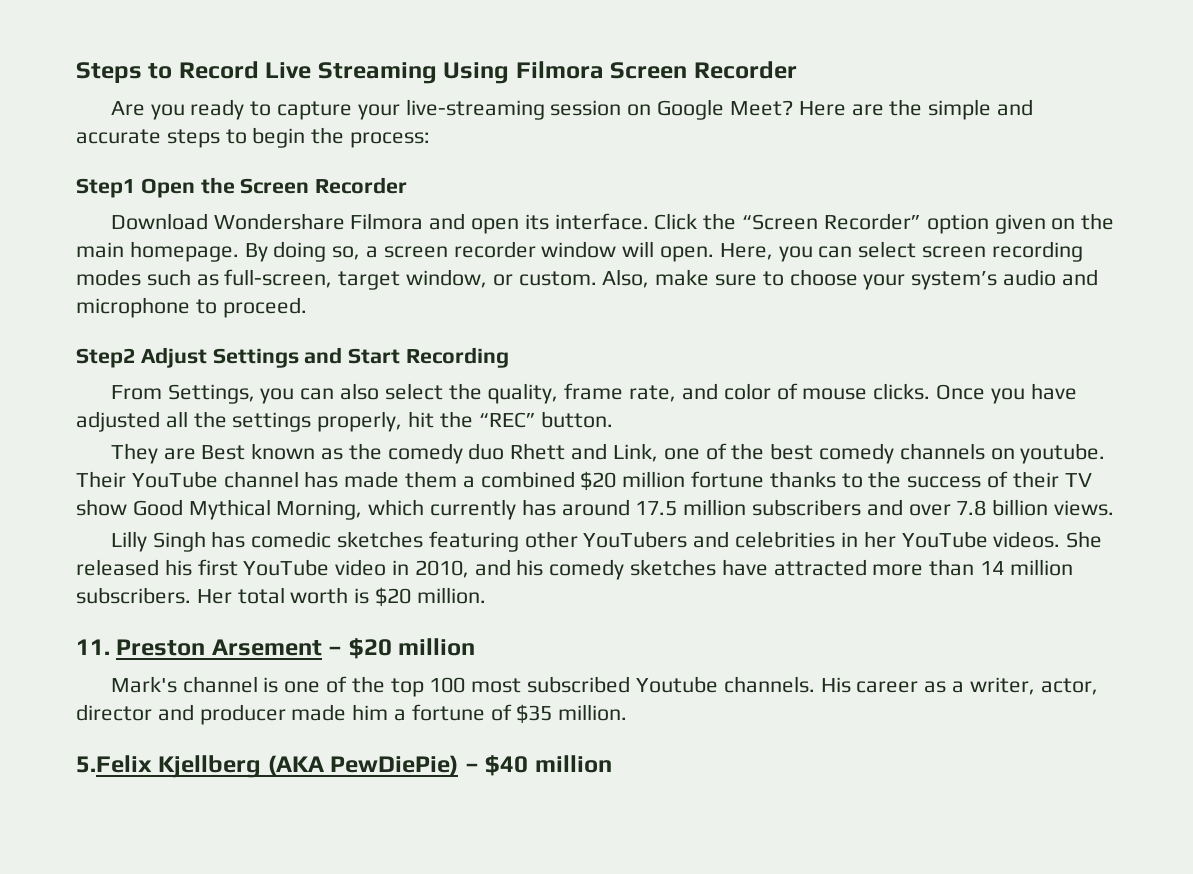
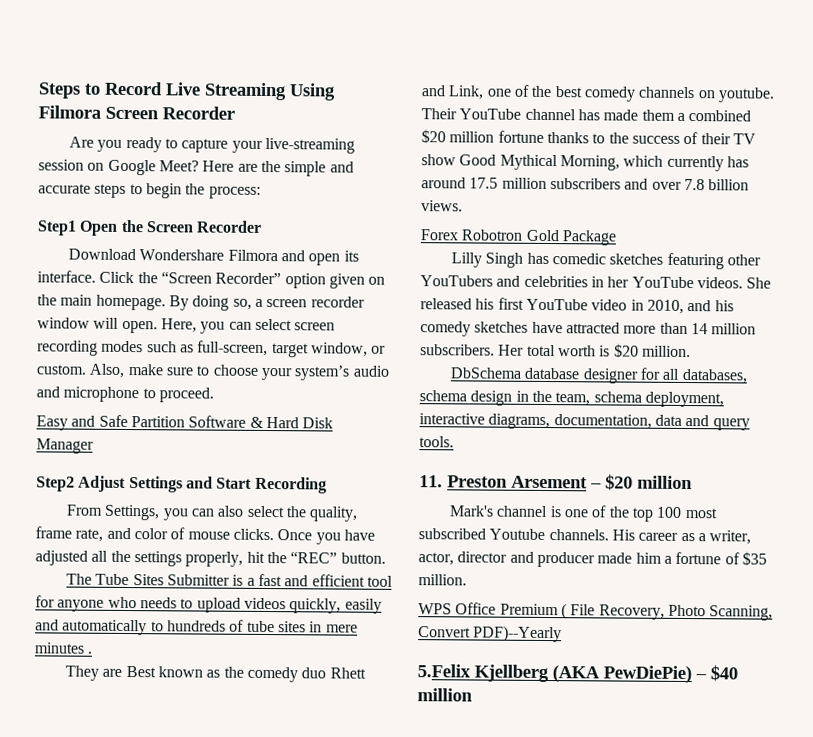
+ Easy and Safe Partition Software & Hard Disk Manager
+ The Tube Sites Submitter is a fast and efficient tool for anyone who needs to upload videos quickly, easily and automatically to hundreds of tube sites in mere minutes .
+ Forex Robotron Gold Package
+ DbSchema database designer for all databases, schema design in the team, schema deployment, interactive diagrams, documentation, data and query tools.
+ WPS Office Premium ( File Recovery, Photo Scanning, Convert PDF)--Yearly

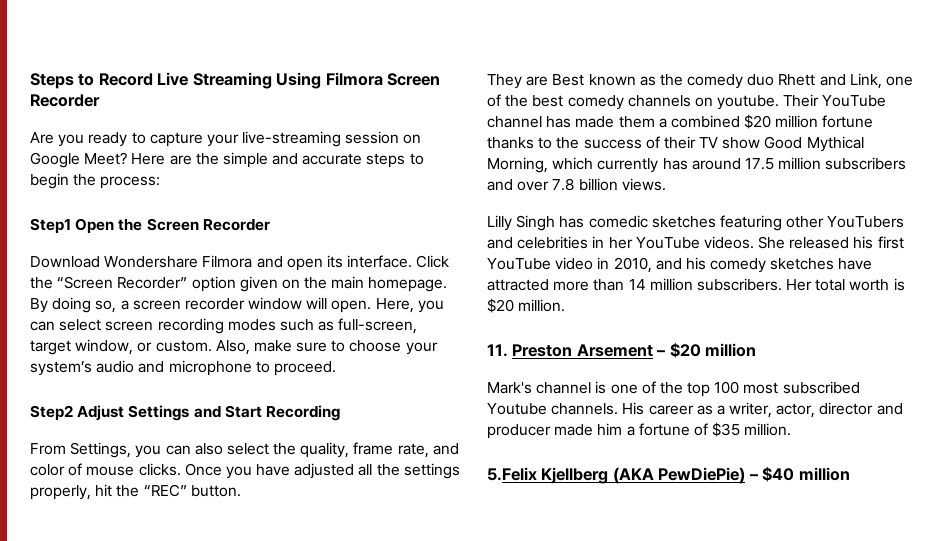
- Easy and Safe Partition Software & Hard Disk Manager
- The Tube Sites Submitter is a fast and efficient tool for anyone who needs to upload videos quickly, easily and automatically to hundreds of tube sites in mere minutes .
- Forex Robotron Gold Package
- DbSchema database designer for all databases, schema design in the team, schema deployment, interactive diagrams, documentation, data and query tools.
- WPS Office Premium ( File Recovery, Photo Scanning, Convert PDF)--Yearly

